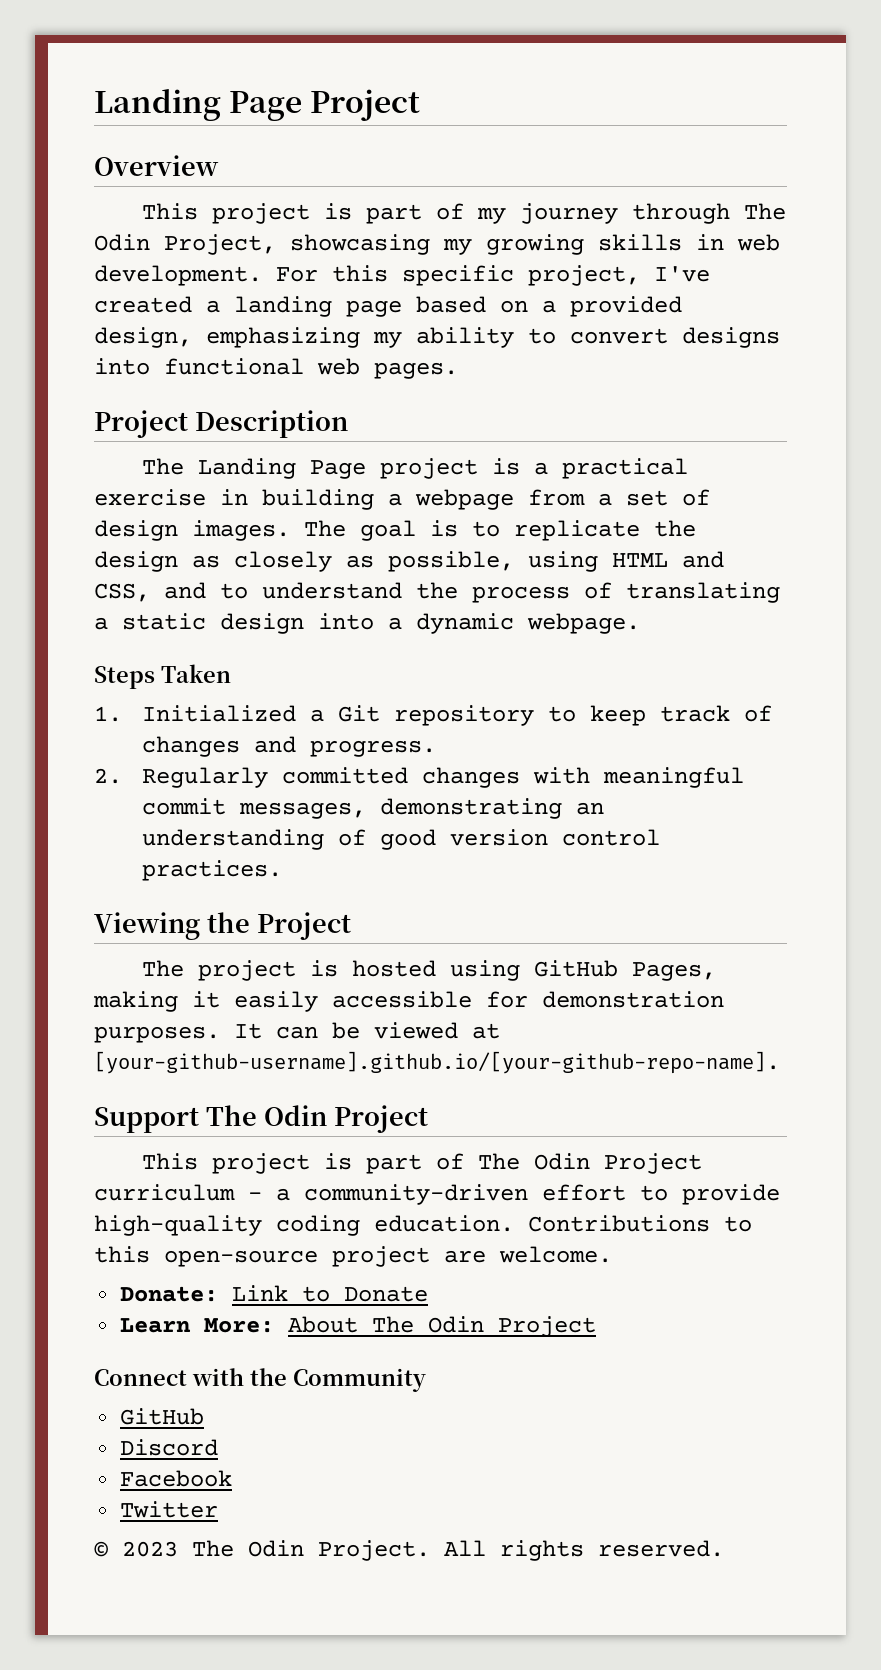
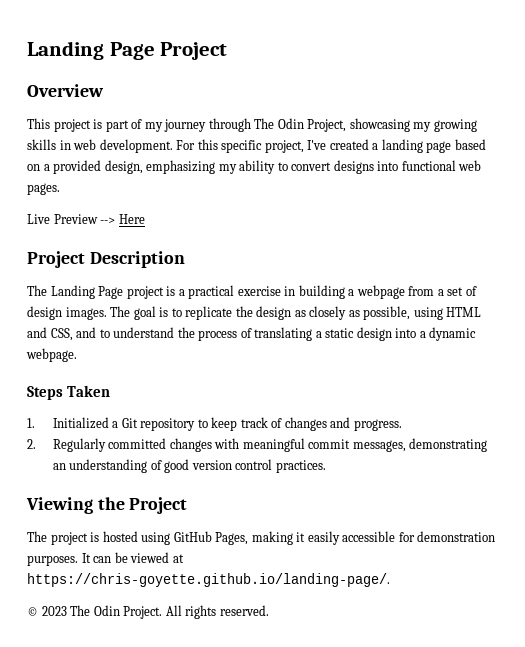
+ Live Preview --> Here
- It can be viewed at [your-github-username].github.io/[your-github-repo-name].
- Support The Odin Project
- This project is part of The Odin Project curriculum - a community-driven effort to provide high-quality coding education. Contributions to this open-source project are welcome.
- Donate: Link to Donate
- Learn More: About The Odin Project
- Connect with the Community
- GitHub
- Discord
- Facebook
- Twitter
+ It can be viewed at https://chris-goyette.github.io/landing-page/.

